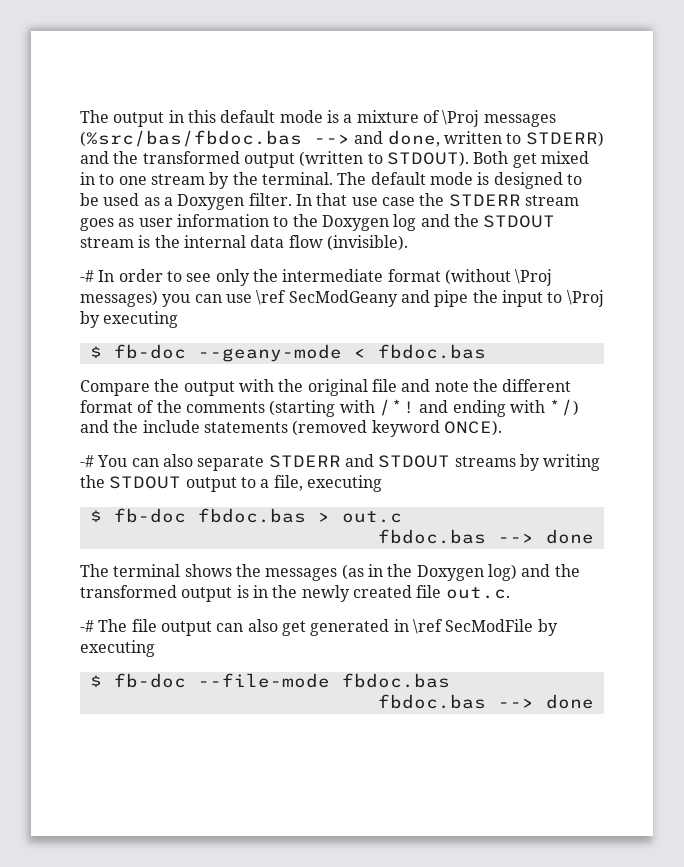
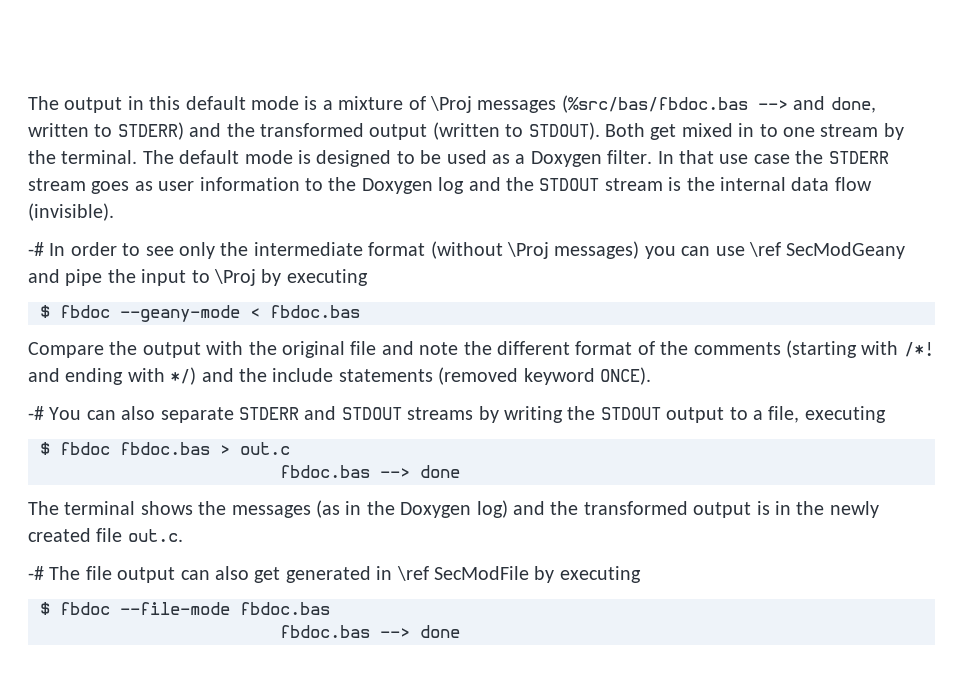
- $ fb-doc --geany-mode < fbdoc.bas
+ $ fbdoc --geany-mode < fbdoc.bas
- $ fb-doc fbdoc.bas > out.c
+ $ fbdoc fbdoc.bas > out.c
- $ fb-doc --file-mode fbdoc.bas
+ $ fbdoc --file-mode fbdoc.bas

